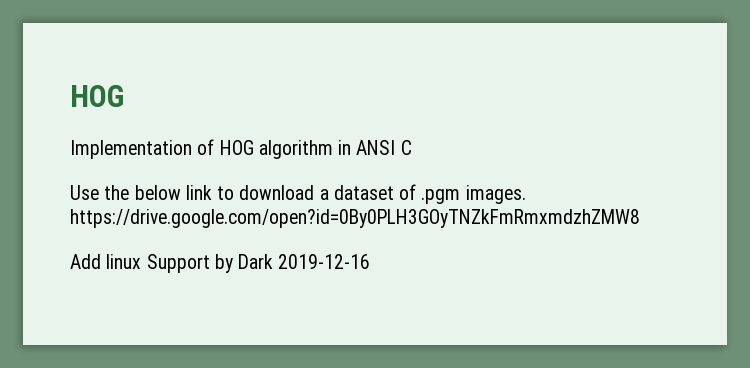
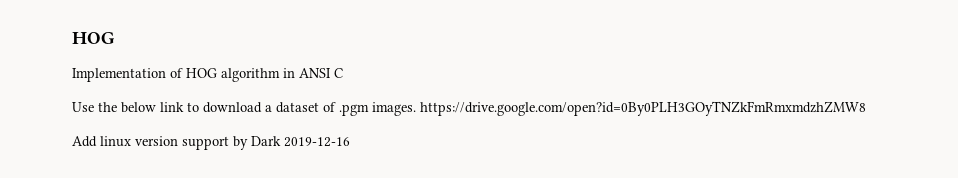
- Add linux Support by Dark 2019-12-16
+ Add linux version support by Dark 2019-12-16

